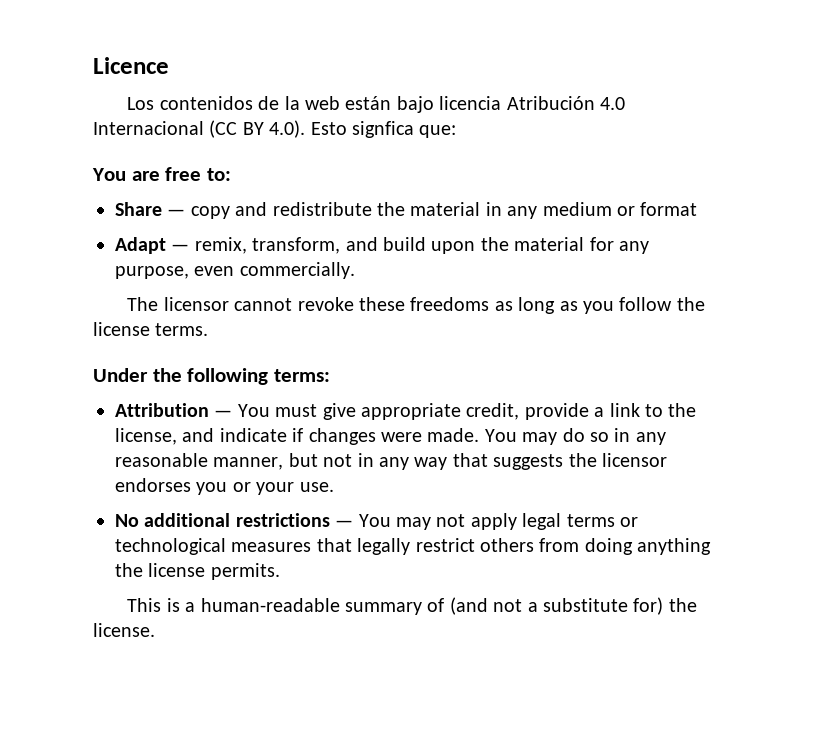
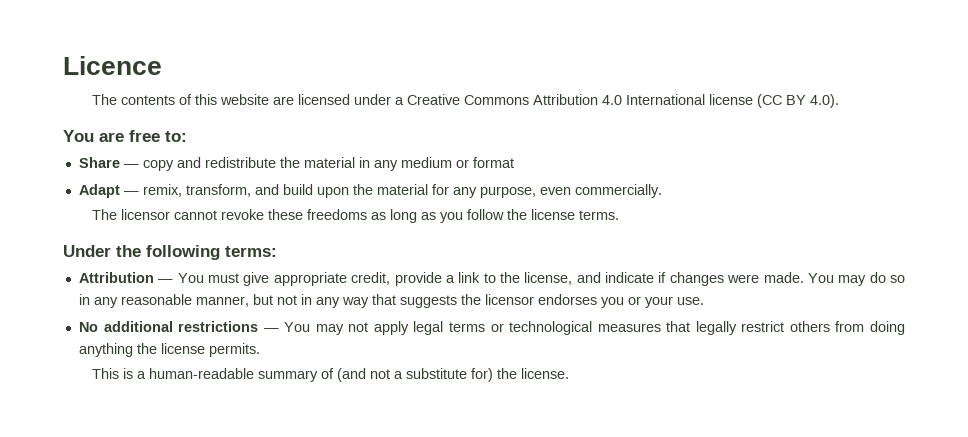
- Los contenidos de la web están bajo licencia Atribución 4.0 Internacional (CC BY 4.0). Esto signfica que:
+ The contents of this website are licensed under a Creative Commons Attribution 4.0 International license (CC BY 4.0).

